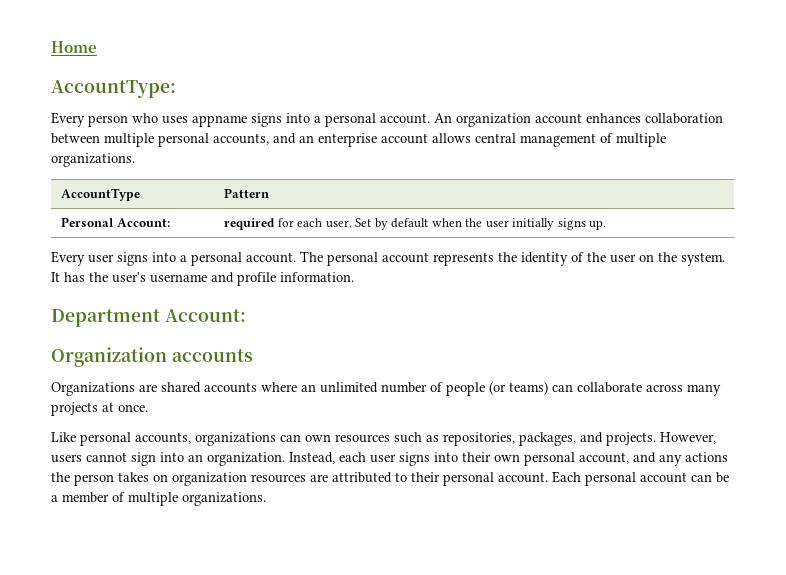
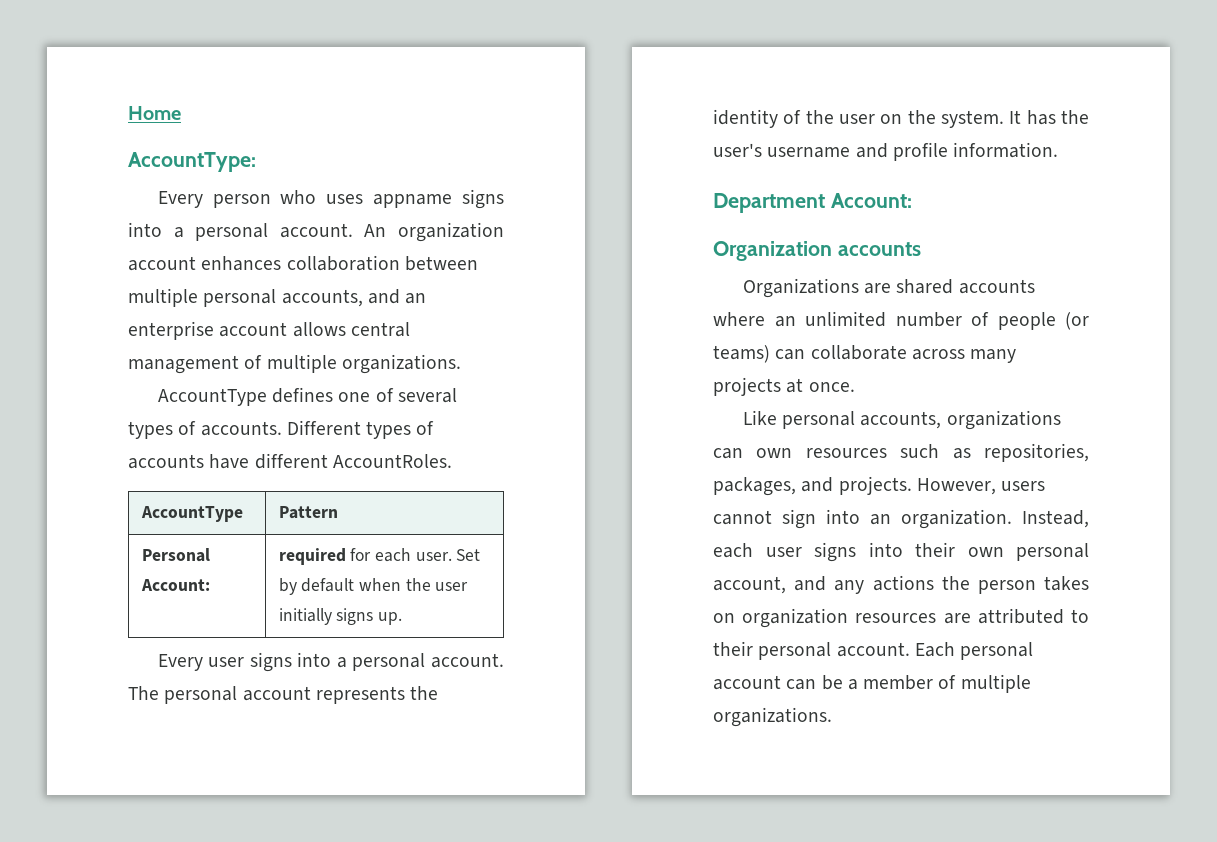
+ AccountType defines one of several types of accounts. Different types of accounts have different AccountRoles.

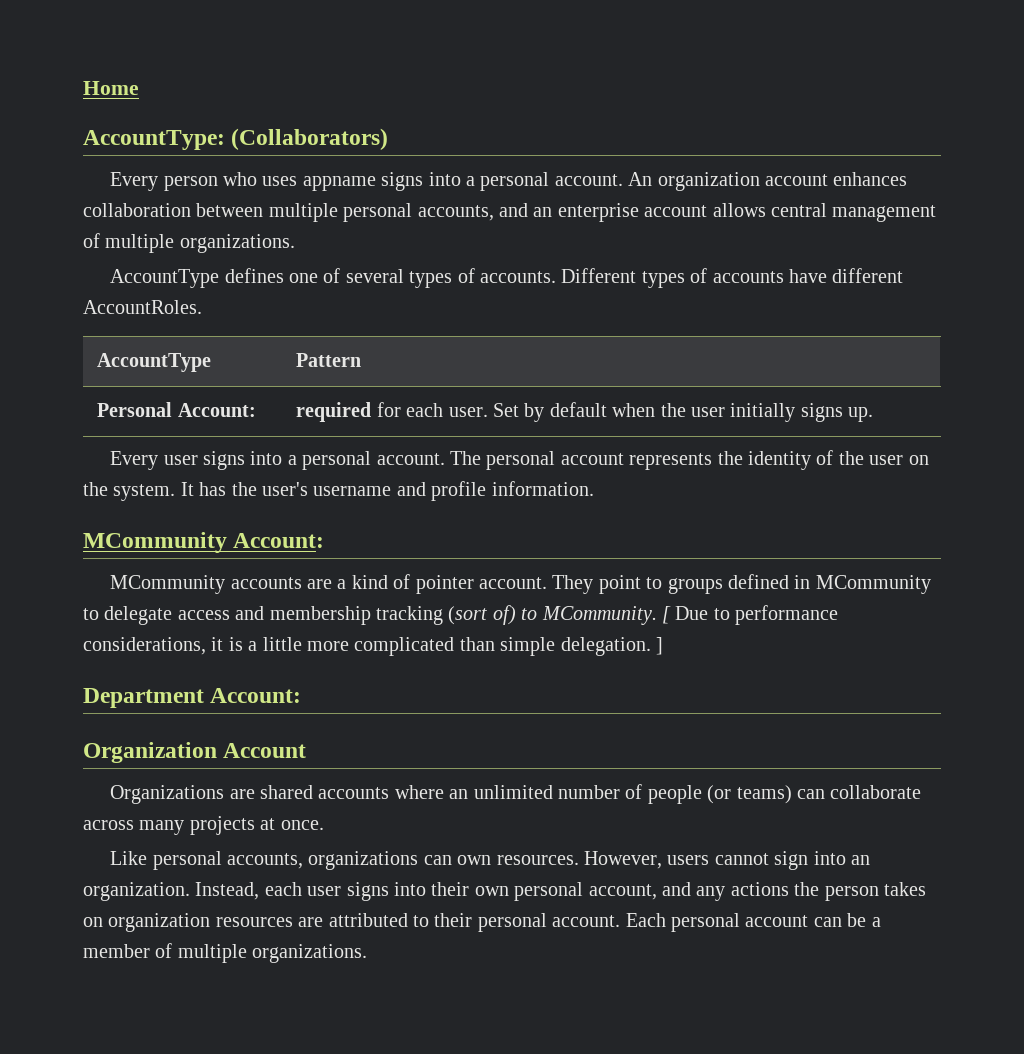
- AccountType:
+ AccountType: (Collaborators)
+ MCommunity Account:
+ MCommunity accounts are a kind of pointer account. They point to groups defined in MCommunity to delegate access and membership tracking (sort of) to MCommunity. [ Due to performance considerations, it is a little more complicated than simple delegation. ]
- Organization accounts
+ Organization Account
- Like personal accounts, organizations can own resources such as repositories, packages, and projects.
+ Like personal accounts, organizations can own resources.

